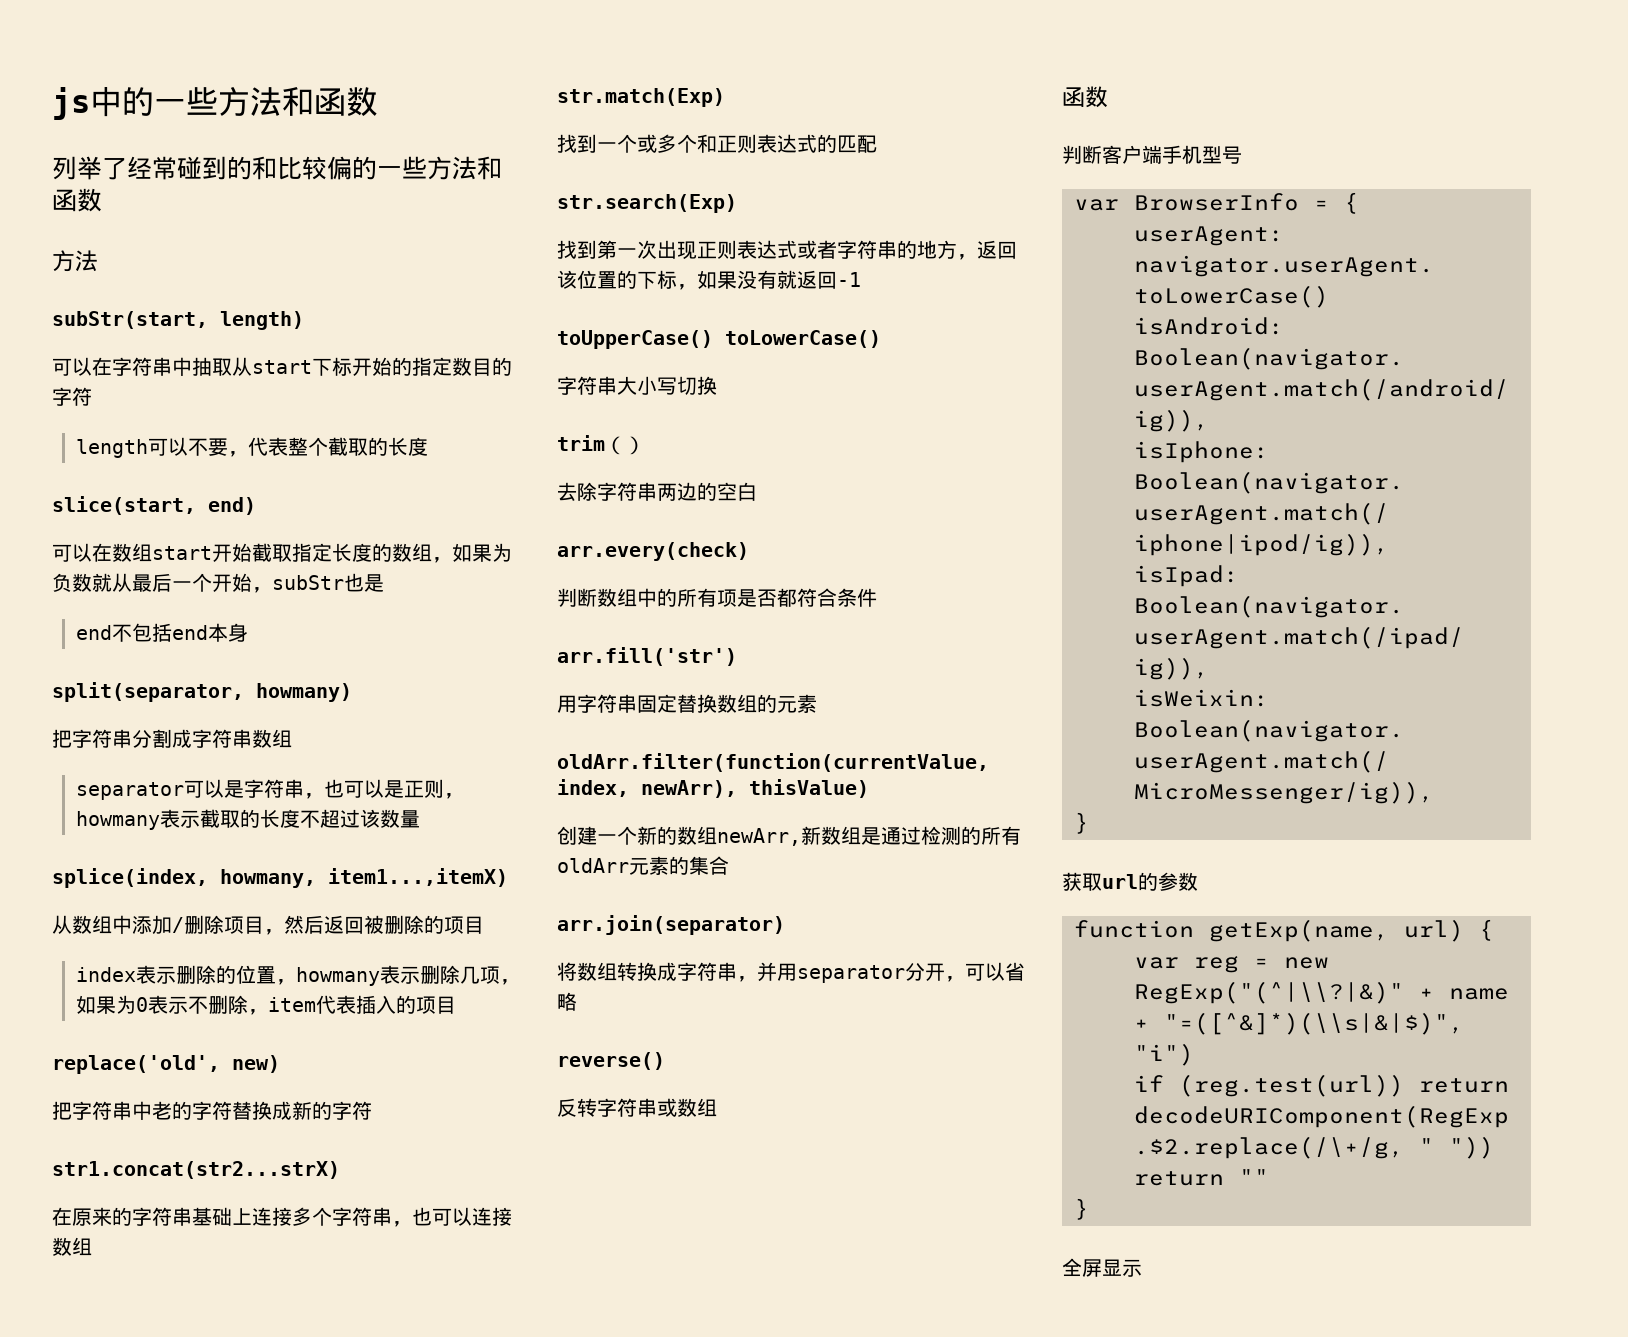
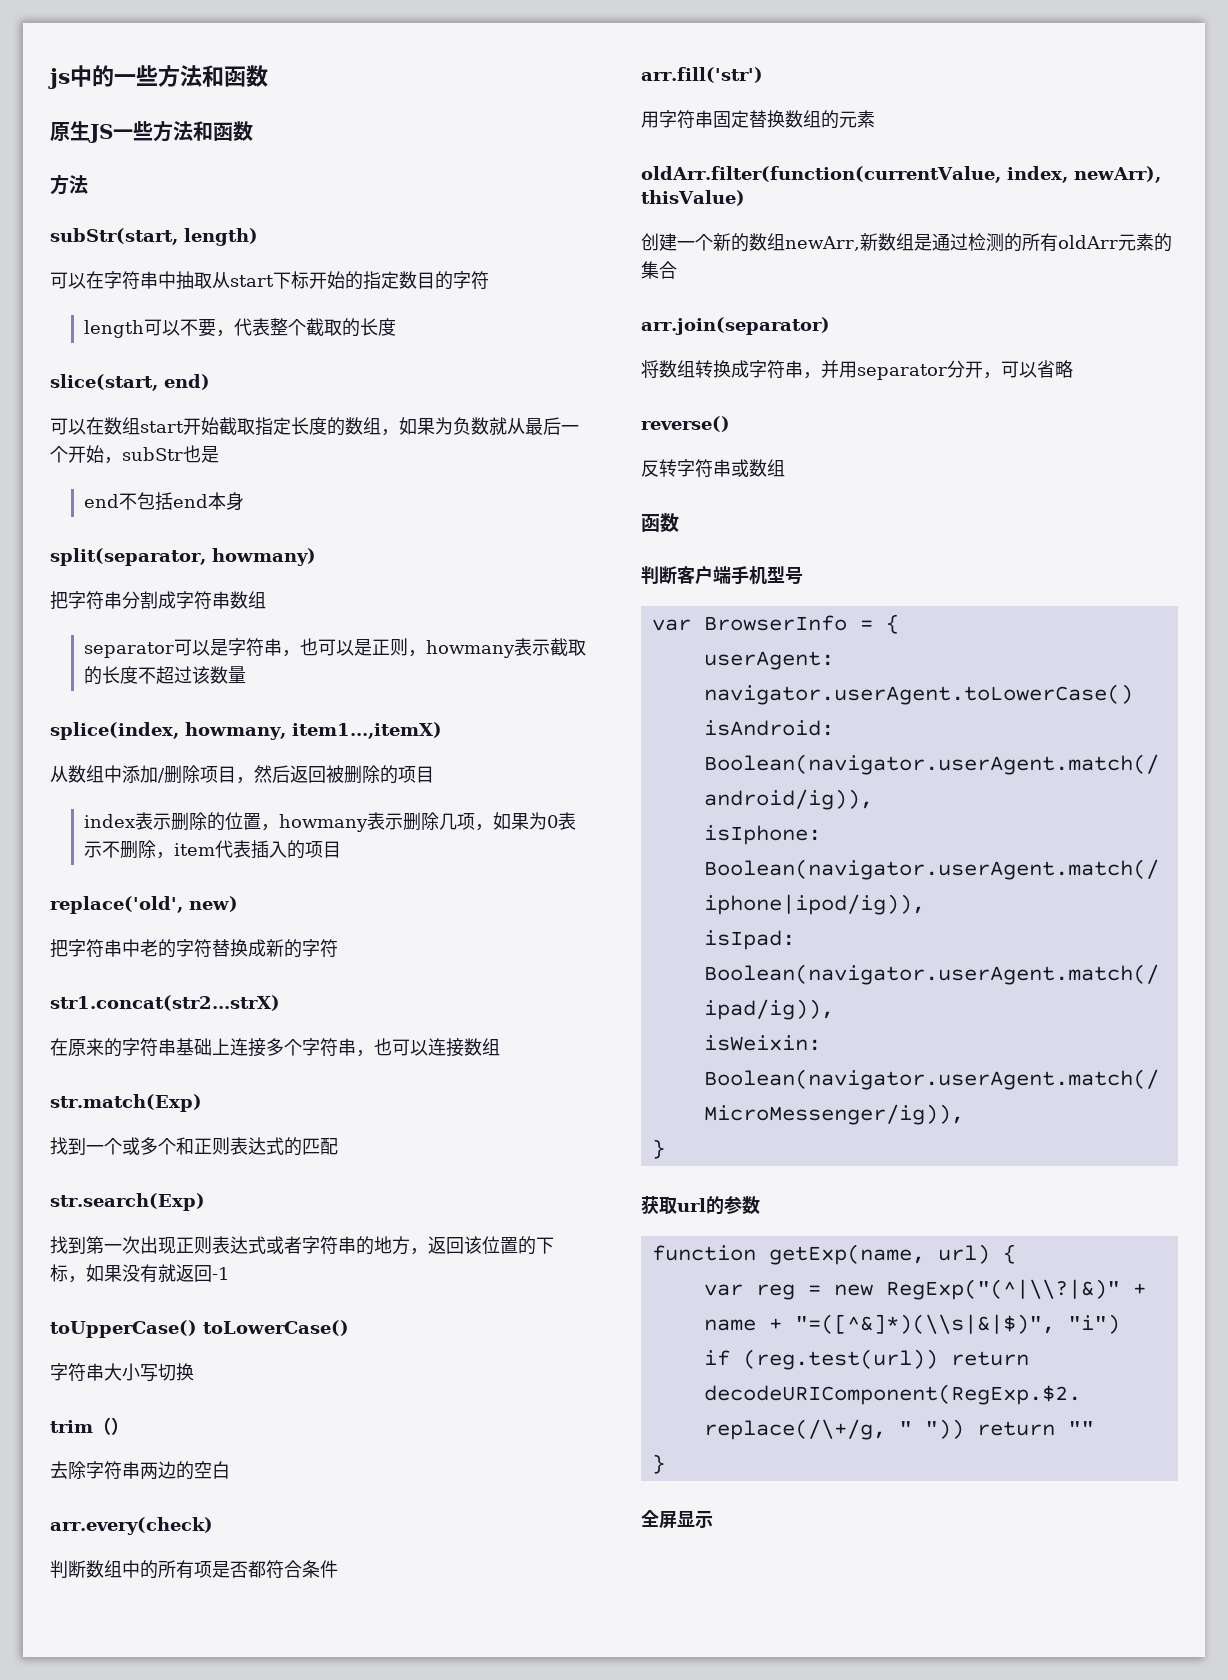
- 列举了经常碰到的和比较偏的一些方法和函数
+ 原生JS一些方法和函数

